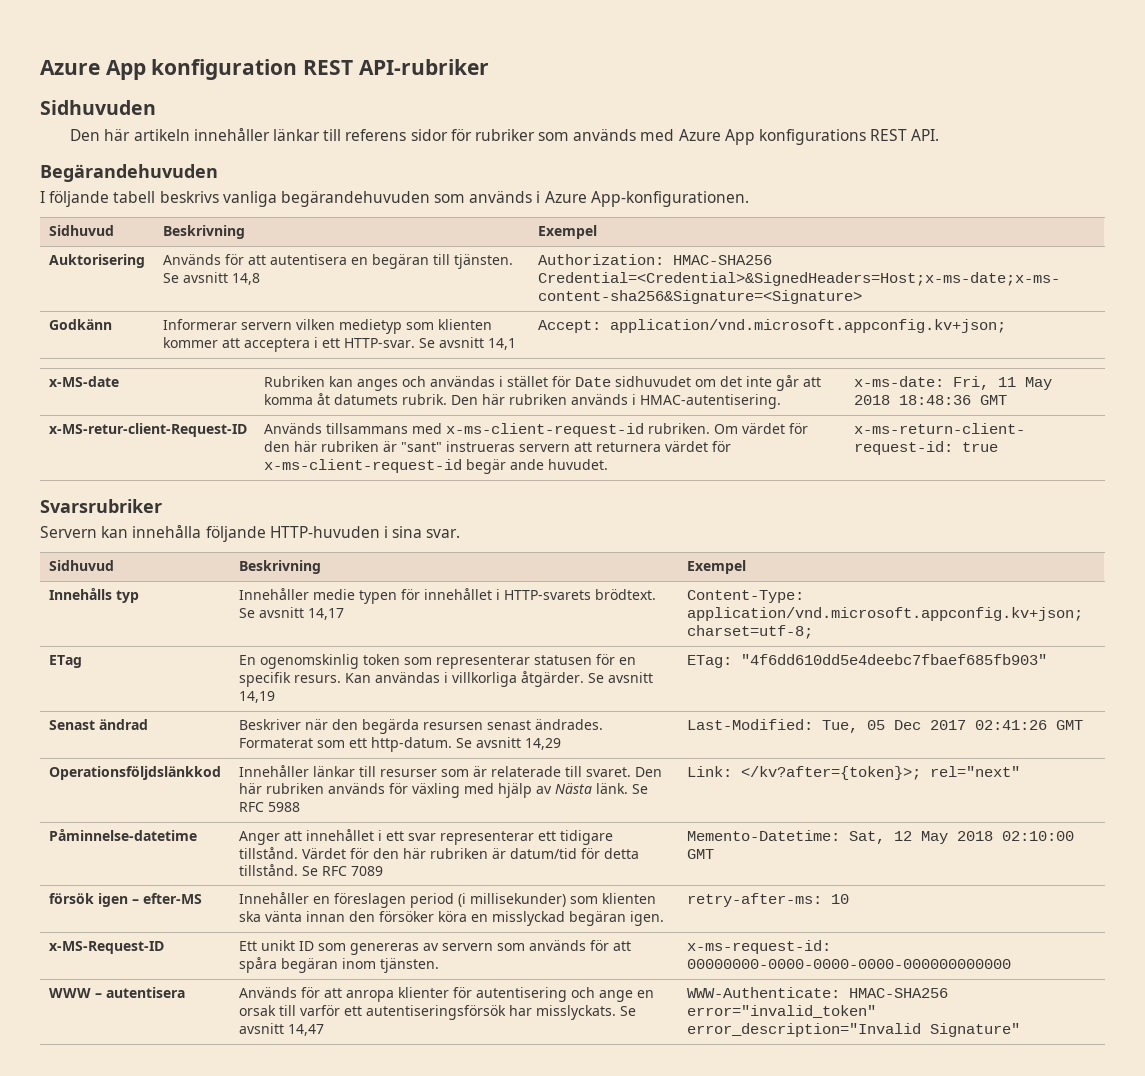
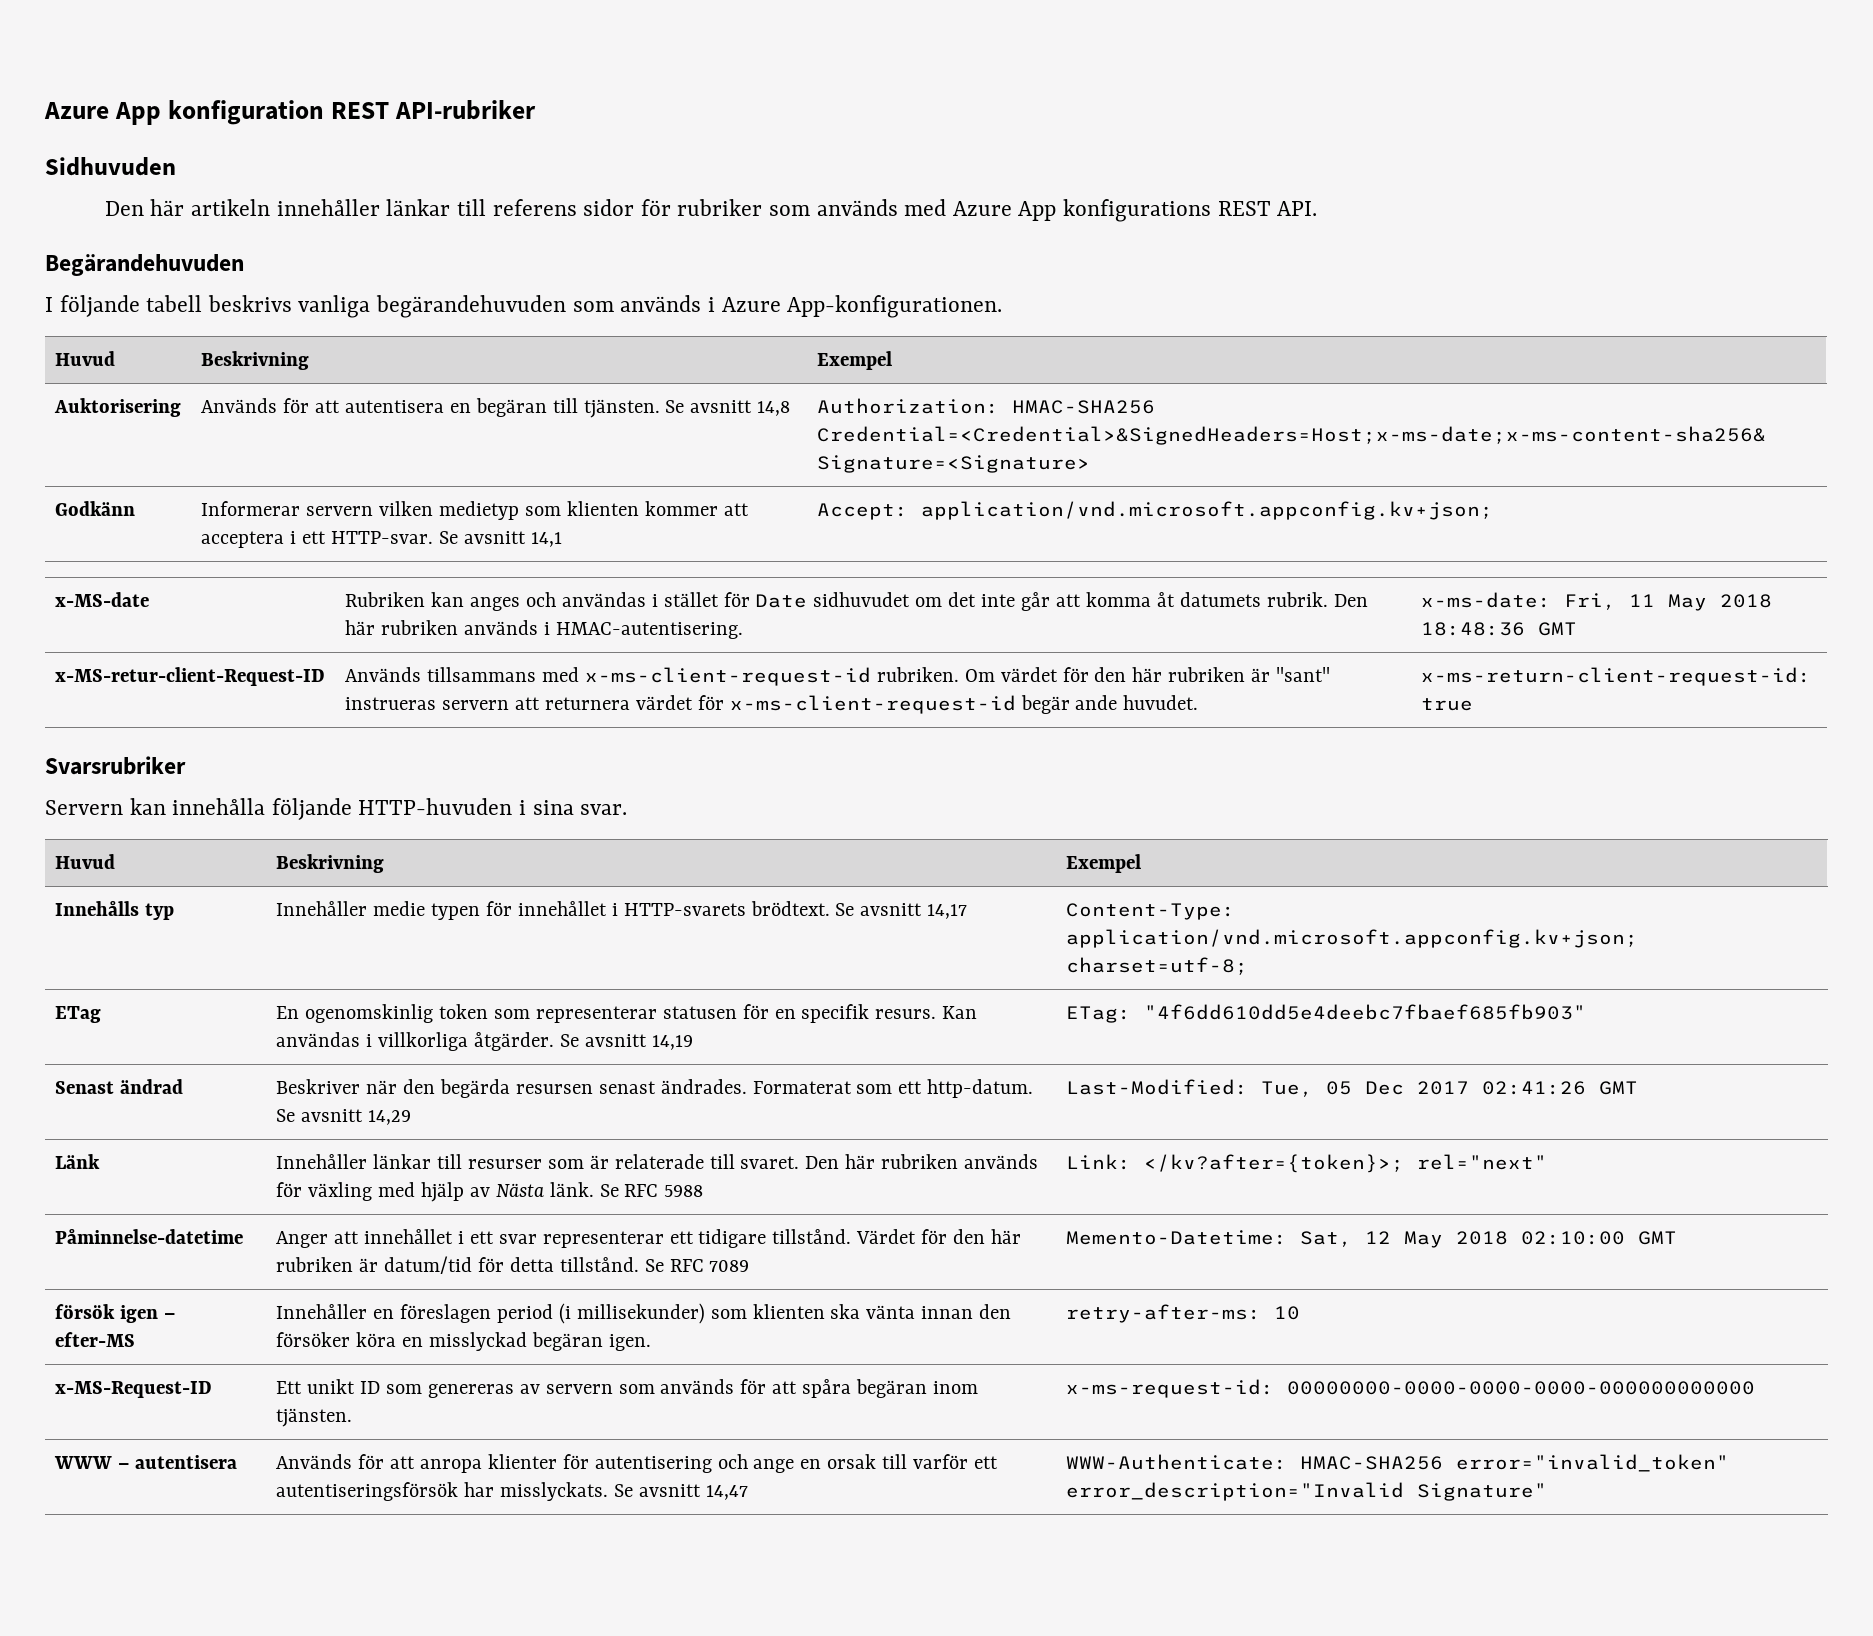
  I följande tabell beskrivs vanliga begärandehuvuden som används i Azure App-konfigurationen.
- Sidhuvud | Beskrivning | Exempel
+ Huvud | Beskrivning | Exempel
  Servern kan innehålla följande HTTP-huvuden i sina svar.
- Sidhuvud | Beskrivning | Exempel
+ Huvud | Beskrivning | Exempel
- Operationsföljdslänkkod | Innehåller länkar till resurser som är relaterade till svaret. Den här rubriken används för växling med hjälp av Nästa länk. Se RFC 5988 | Link: </kv?after={token}>; rel="next"
+ Länk | Innehåller länkar till resurser som är relaterade till svaret. Den här rubriken används för växling med hjälp av Nästa länk. Se RFC 5988 | Link: </kv?after={token}>; rel="next"

